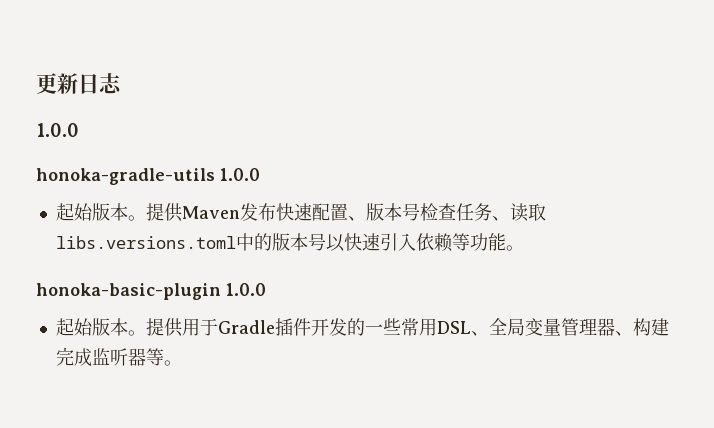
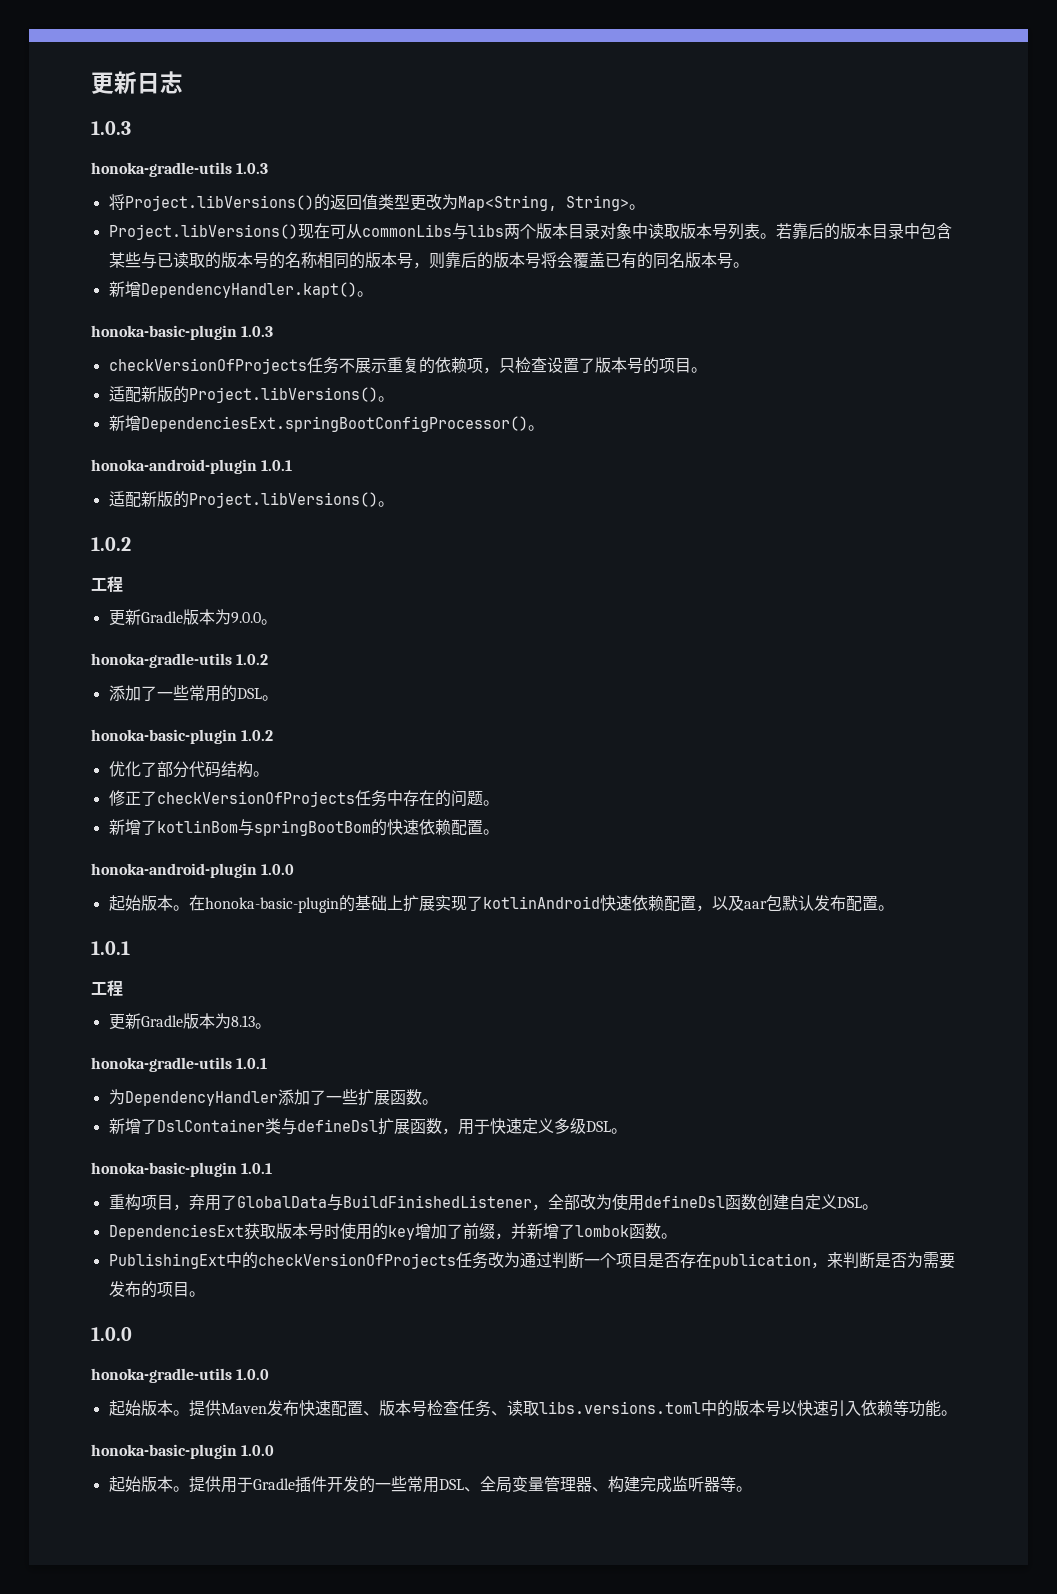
  更新日志
+ 1.0.3
+ honoka-gradle-utils 1.0.3
+ 将Project.libVersions()的返回值类型更改为Map<String, String>。
+ Project.libVersions()现在可从commonLibs与libs两个版本目录对象中读取版本号列表。若靠后的版本目录中包含某些与已读取的版本号的名称相同的版本号，则靠后的版本号将会覆盖已有的同名版本号。
+ 新增DependencyHandler.kapt()。
+ honoka-basic-plugin 1.0.3
+ checkVersionOfProjects任务不展示重复的依赖项，只检查设置了版本号的项目。
+ 适配新版的Project.libVersions()。
+ 新增DependenciesExt.springBootConfigProcessor()。
+ honoka-android-plugin 1.0.1
+ 适配新版的Project.libVersions()。
+ 1.0.2
+ 工程
+ 更新Gradle版本为9.0.0。
+ honoka-gradle-utils 1.0.2
+ 添加了一些常用的DSL。
+ honoka-basic-plugin 1.0.2
+ 优化了部分代码结构。
+ 修正了checkVersionOfProjects任务中存在的问题。
+ 新增了kotlinBom与springBootBom的快速依赖配置。
+ honoka-android-plugin 1.0.0
+ 起始版本。在honoka-basic-plugin的基础上扩展实现了kotlinAndroid快速依赖配置，以及aar包默认发布配置。
+ 1.0.1
+ 工程
+ 更新Gradle版本为8.13。
+ honoka-gradle-utils 1.0.1
+ 为DependencyHandler添加了一些扩展函数。
+ 新增了DslContainer类与defineDsl扩展函数，用于快速定义多级DSL。
+ honoka-basic-plugin 1.0.1
+ 重构项目，弃用了GlobalData与BuildFinishedListener，全部改为使用defineDsl函数创建自定义DSL。
+ DependenciesExt获取版本号时使用的key增加了前缀，并新增了lombok函数。
+ PublishingExt中的checkVersionOfProjects任务改为通过判断一个项目是否存在publication，来判断是否为需要发布的项目。

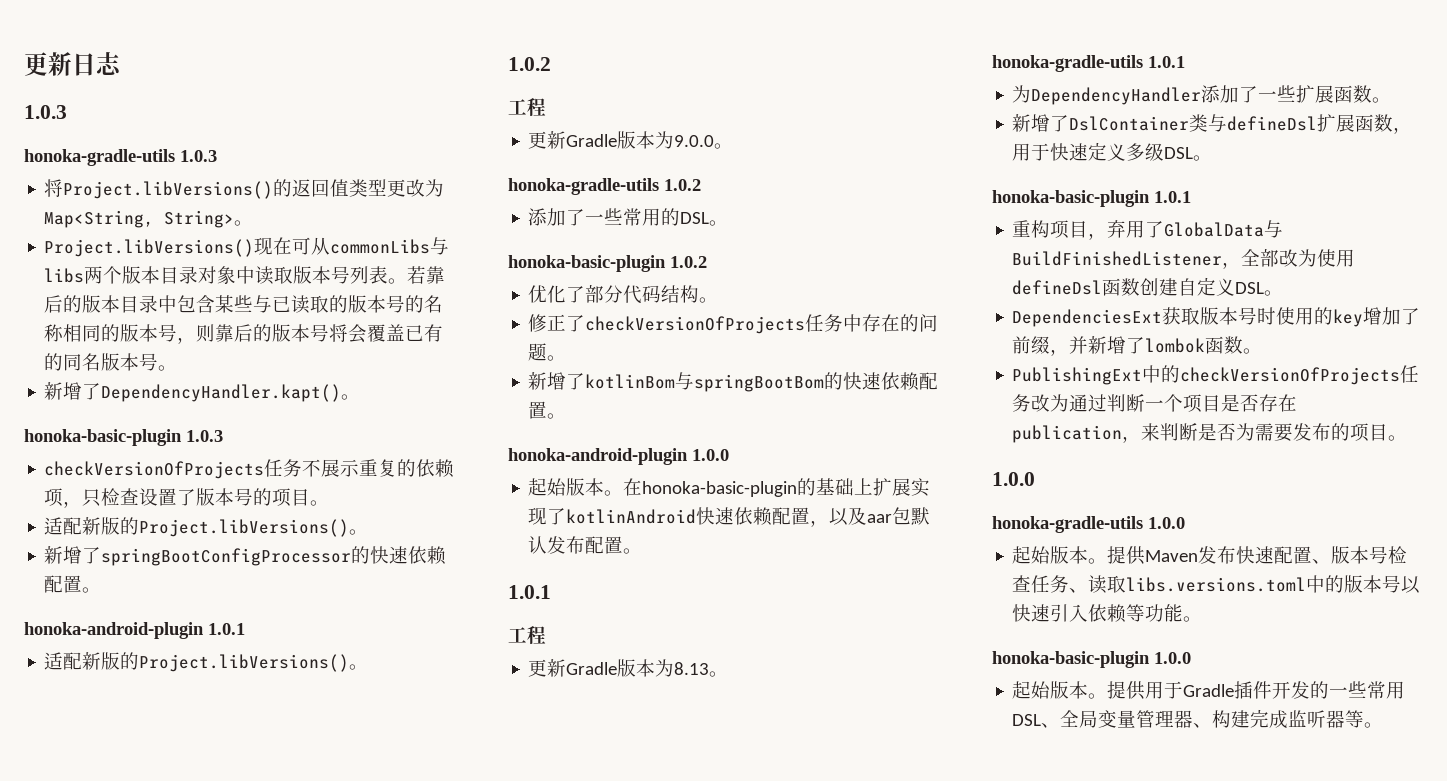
- 新增DependencyHandler.kapt()。
+ 新增了DependencyHandler.kapt()。
- 新增DependenciesExt.springBootConfigProcessor()。
+ 新增了springBootConfigProcessor的快速依赖配置。

